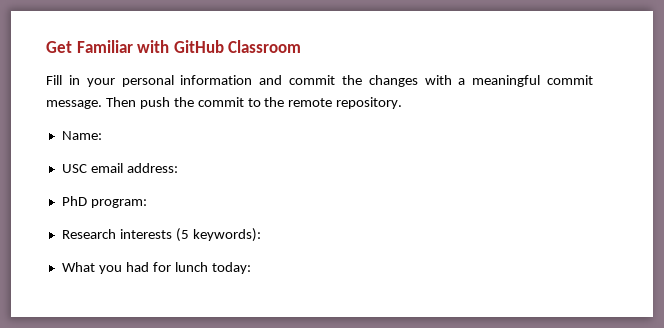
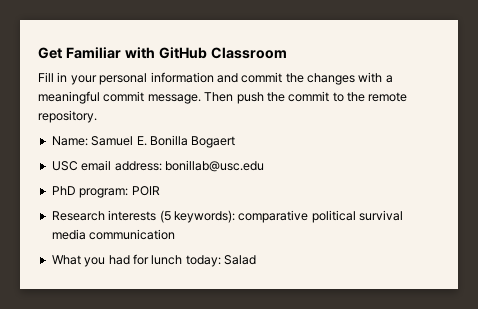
- Name:
+ Name: Samuel E. Bonilla Bogaert
- USC email address:
+ USC email address: bonillab@usc.edu
- PhD program:
+ PhD program: POIR
- Research interests (5 keywords):
+ Research interests (5 keywords): comparative political survival media communication
- What you had for lunch today:
+ What you had for lunch today: Salad

